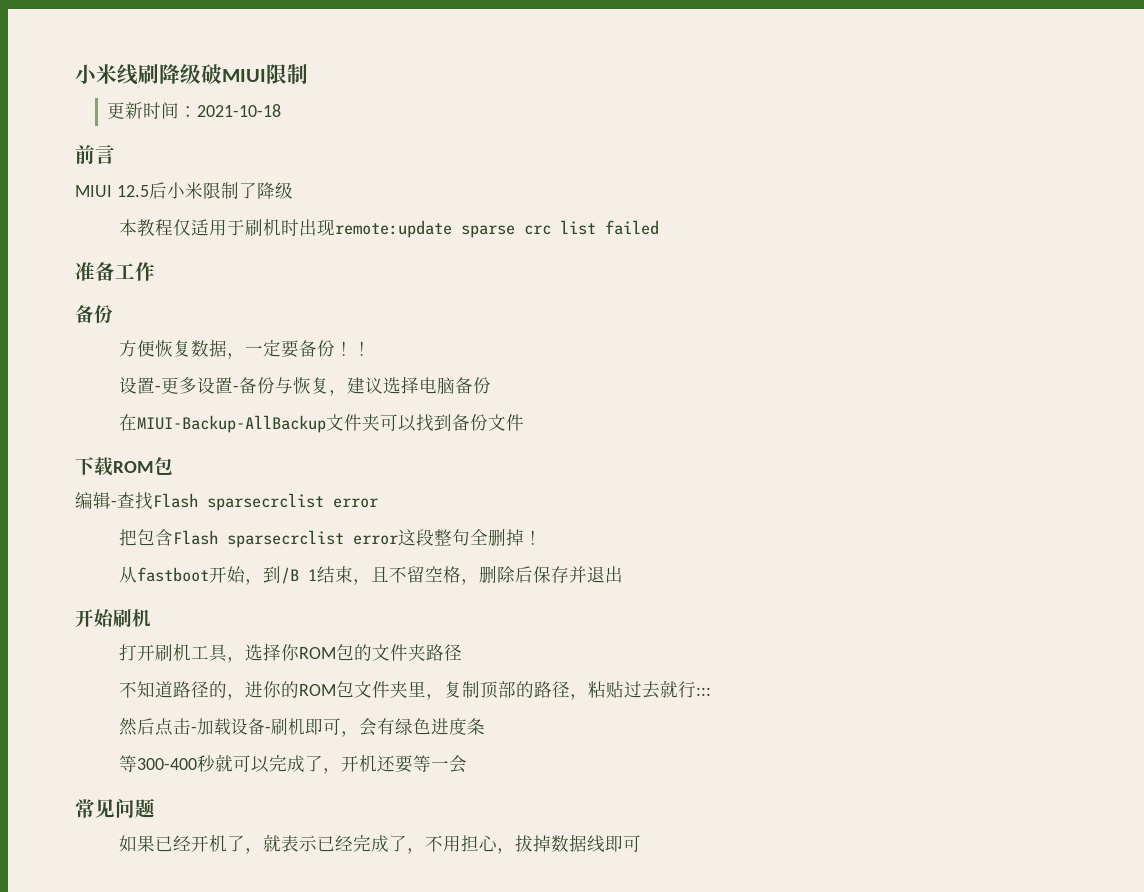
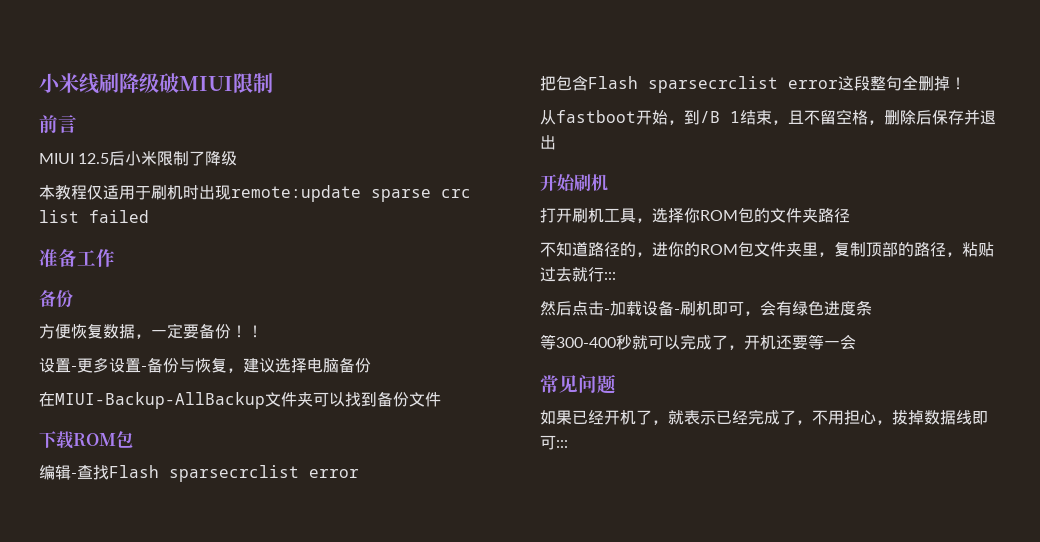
- 更新时间：2021-10-18
- 如果已经开机了，就表示已经完成了，不用担心，拔掉数据线即可
+ 如果已经开机了，就表示已经完成了，不用担心，拔掉数据线即可:::

